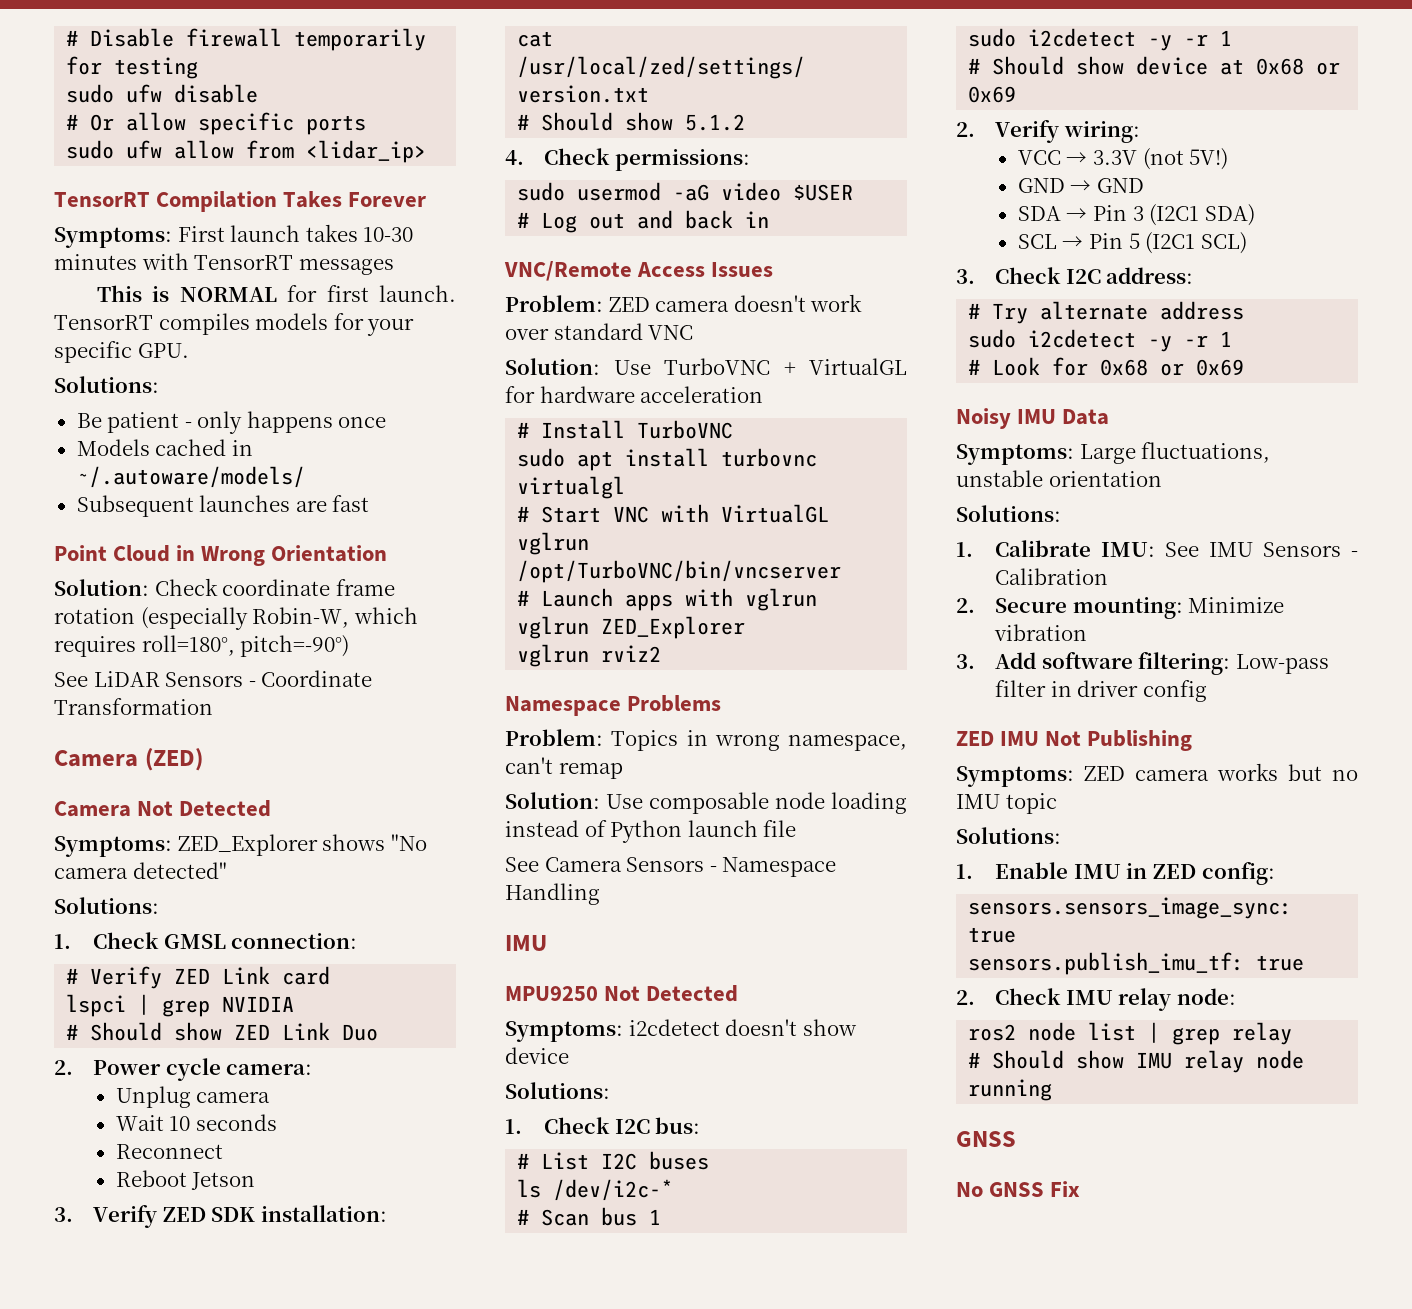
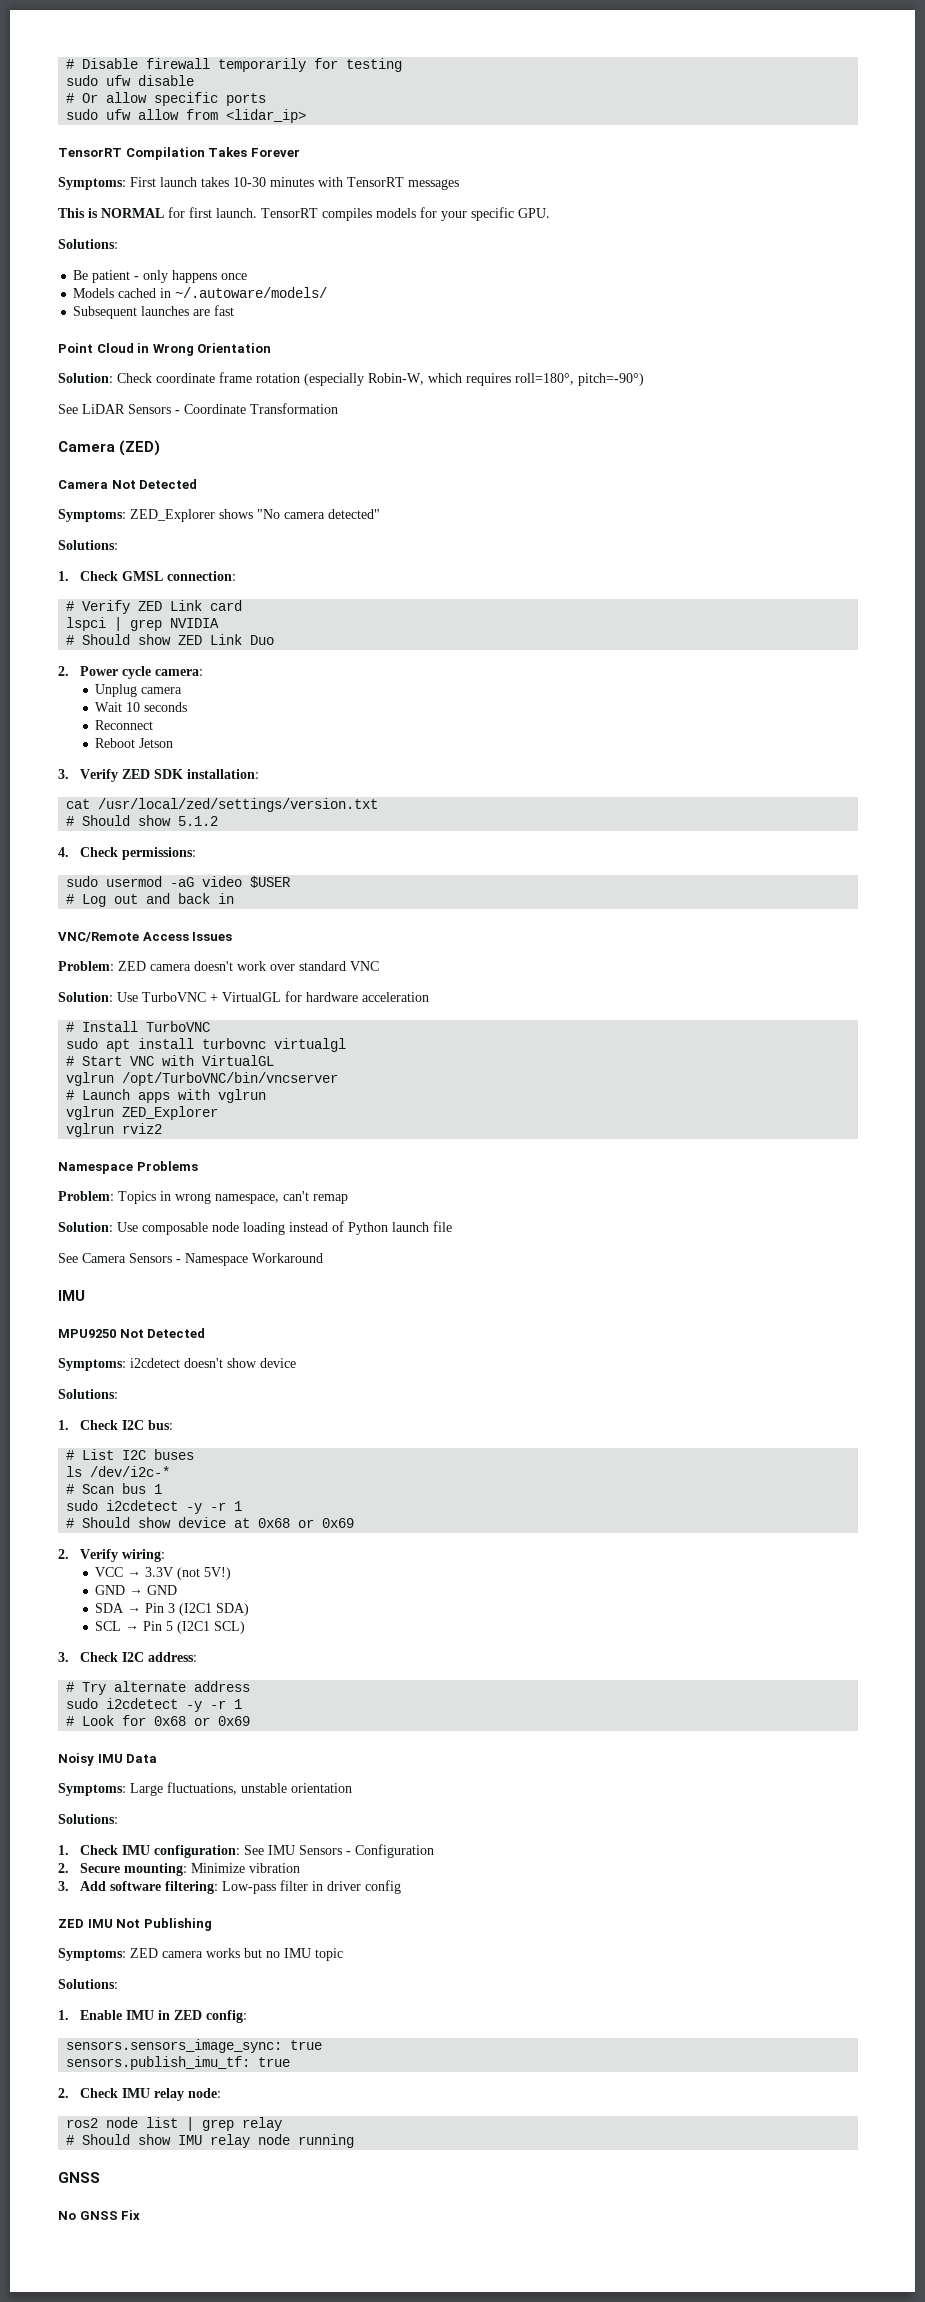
- See Camera Sensors - Namespace Handling
+ See Camera Sensors - Namespace Workaround
- 1. Calibrate IMU: See IMU Sensors - Calibration
+ 1. Check IMU configuration: See IMU Sensors - Configuration

